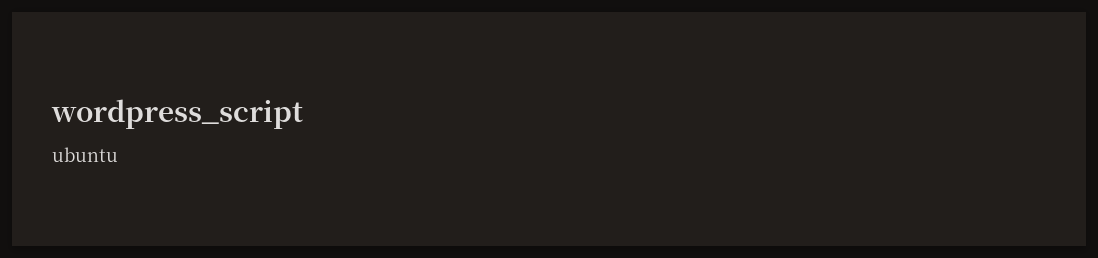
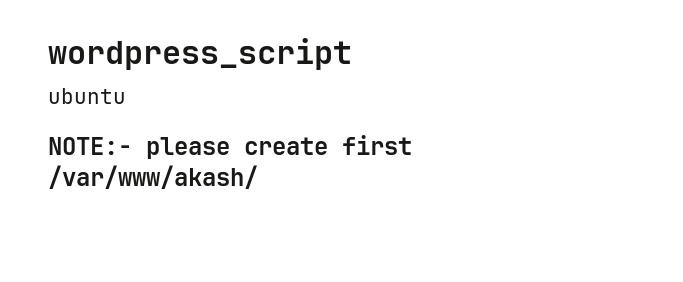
+ NOTE:- please create first /var/www/akash/

